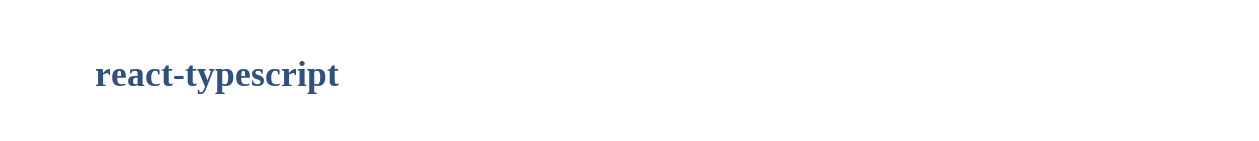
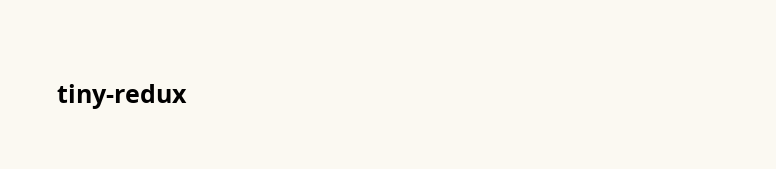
- react-typescript
+ tiny-redux

